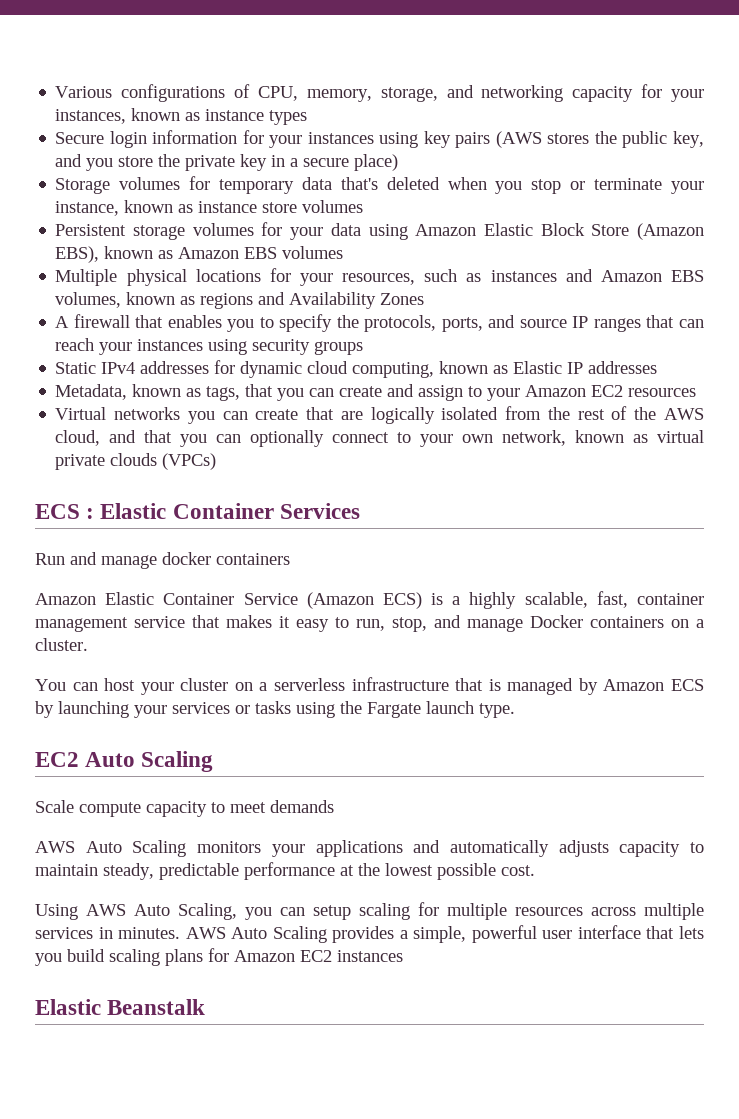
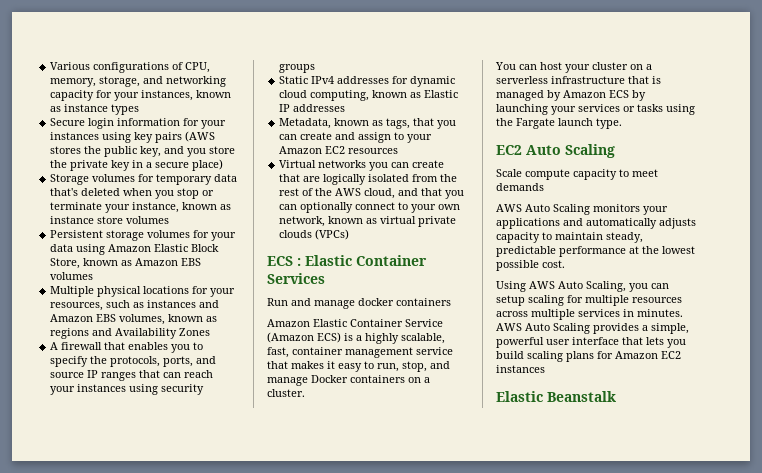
- Persistent storage volumes for your data using Amazon Elastic Block Store (Amazon EBS), known as Amazon EBS volumes
+ Persistent storage volumes for your data using Amazon Elastic Block Store, known as Amazon EBS volumes

